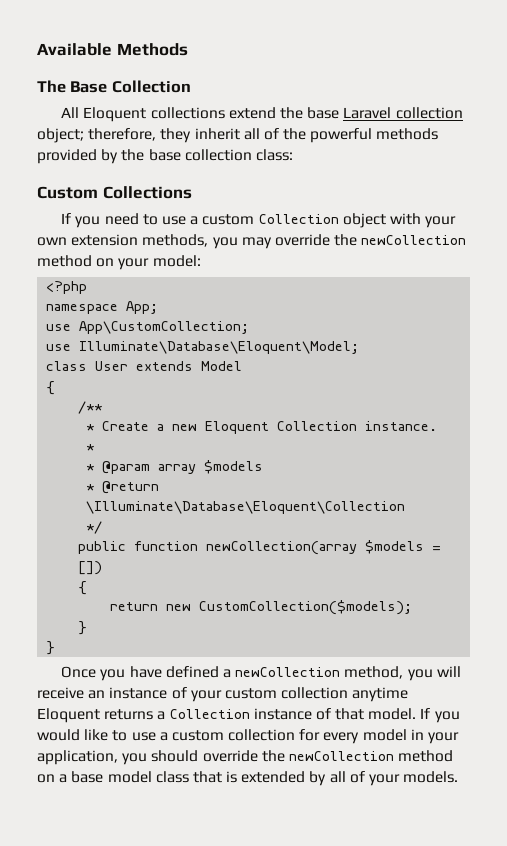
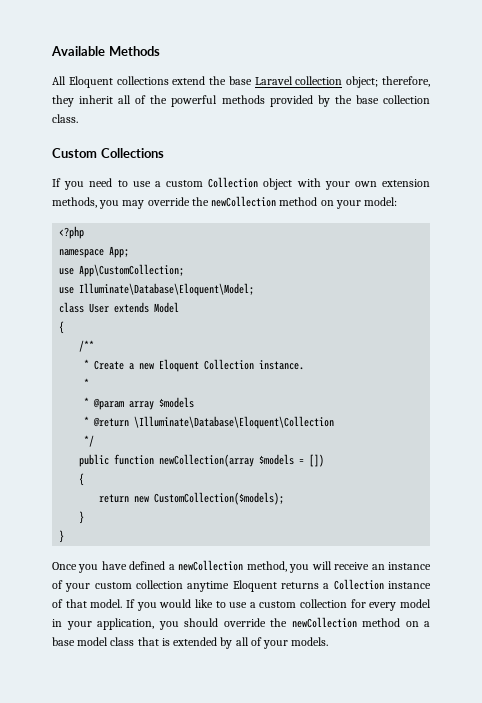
- The Base Collection
- All Eloquent collections extend the base Laravel collection object; therefore, they inherit all of the powerful methods provided by the base collection class:
+ All Eloquent collections extend the base Laravel collection object; therefore, they inherit all of the powerful methods provided by the base collection class.

